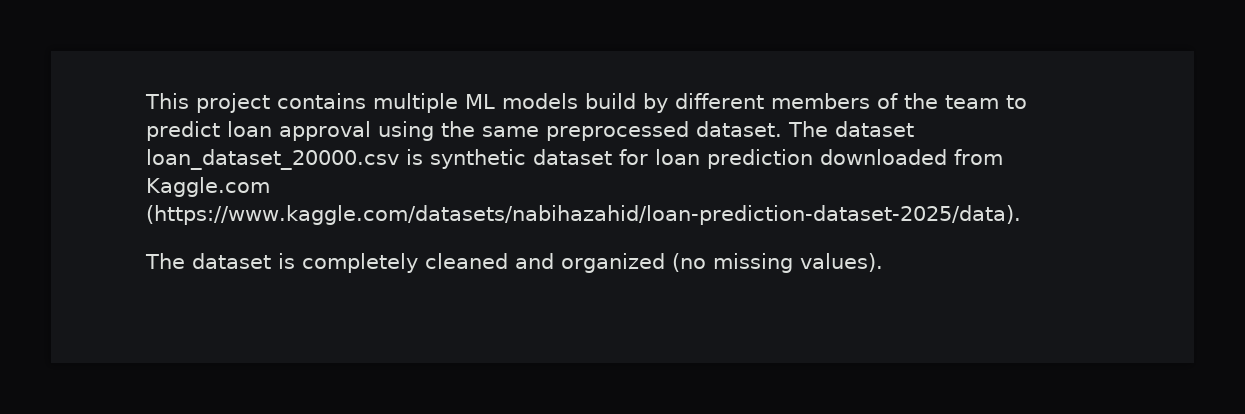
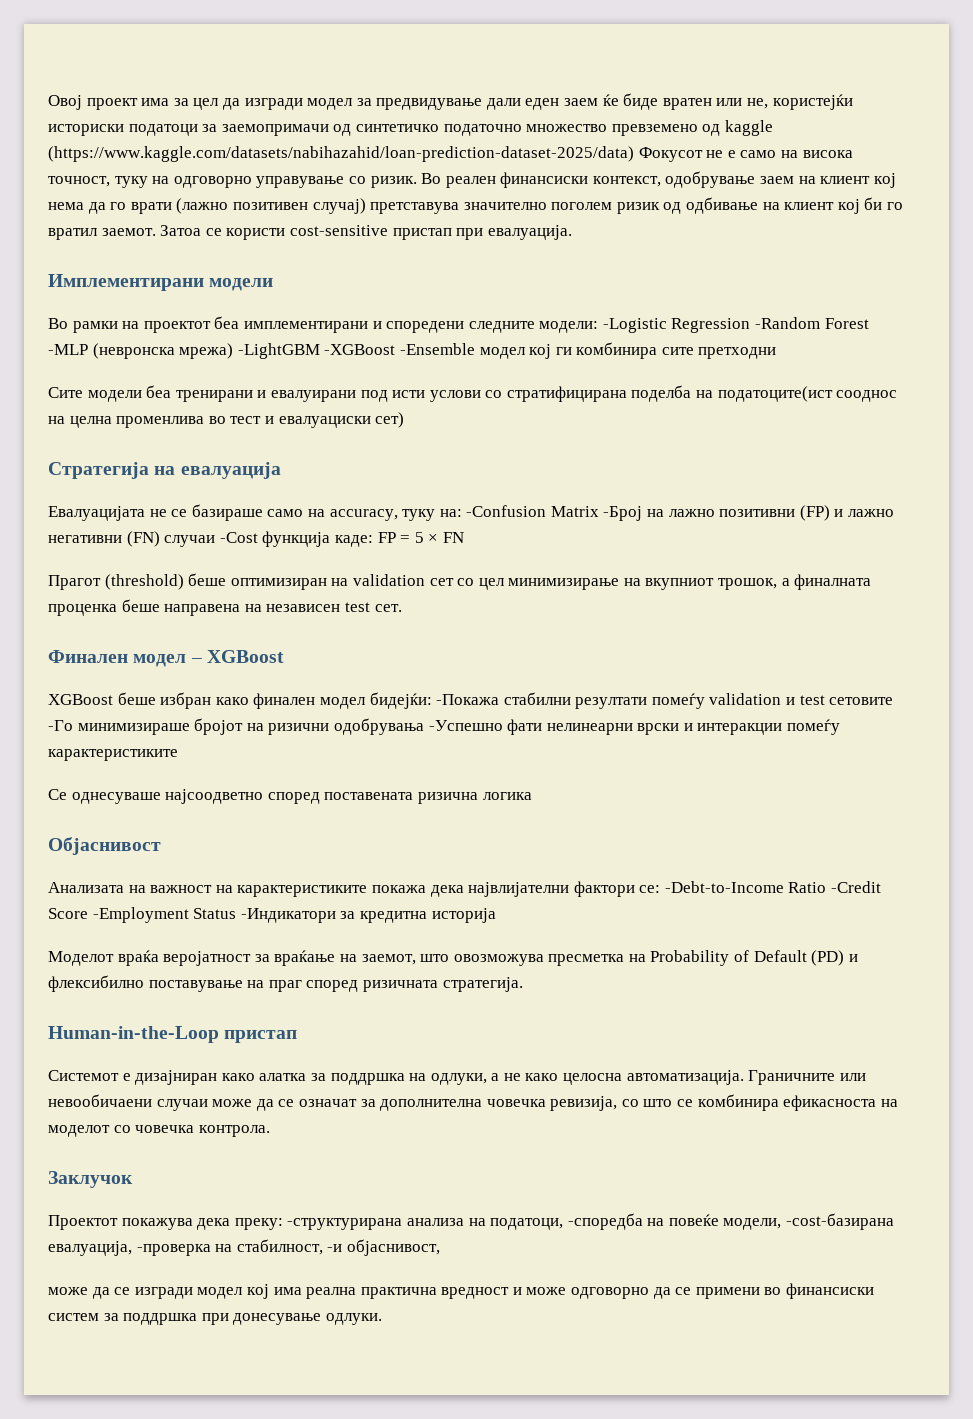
- This project contains multiple ML models build by different members of the team to predict loan approval using the same preprocessed dataset. The dataset loan_dataset_20000.csv is synthetic dataset for loan prediction downloaded from Kaggle.com (https://www.kaggle.com/datasets/nabihazahid/loan-prediction-dataset-2025/data).
- The dataset is completely cleaned and organized (no missing values).
+ Овој проект има за цел да изгради модел за предвидување дали еден заем ќе биде вратен или не, користејќи историски податоци за заемопримачи од синтетичко податочно множество превземено од kaggle (https://www.kaggle.com/datasets/nabihazahid/loan-prediction-dataset-2025/data) Фокусот не е само на висока точност, туку на одговорно управување со ризик. Во реален финансиски контекст, одобрување заем на клиент кој нема да го врати (лажно позитивен случај) претставува значително поголем ризик од одбивање на клиент кој би го вратил заемот. Затоа се користи cost-sensitive пристап при евалуација.
+ Имплементирани модели
+ Во рамки на проектот беа имплементирани и споредени следните модели: -Logistic Regression -Random Forest -MLP (невронска мрежа) -LightGBM -XGBoost -Ensemble модел кој ги комбинира сите претходни
+ Сите модели беа тренирани и евалуирани под исти услови со стратифицирана поделба на податоците(ист сооднос на целна променлива во тест и евалуациски сет)
+ Стратегија на евалуација
+ Евалуацијата не се базираше само на accuracy, туку на: -Confusion Matrix -Број на лажно позитивни (FP) и лажно негативни (FN) случаи -Cost функција каде: FP = 5 × FN
+ Прагот (threshold) беше оптимизиран на validation сет со цел минимизирање на вкупниот трошок, а финалната проценка беше направена на независен test сет.
+ Финален модел – XGBoost
+ XGBoost беше избран како финален модел бидејќи: -Покажа стабилни резултати помеѓу validation и test сетовите -Го минимизираше бројот на ризични одобрувања -Успешно фати нелинеарни врски и интеракции помеѓу карактеристиките
+ Се однесуваше најсоодветно според поставената ризична логика
+ Објаснивост
+ Анализата на важност на карактеристиките покажа дека највлијателни фактори се: -Debt-to-Income Ratio -Credit Score -Employment Status -Индикатори за кредитна историја
+ Моделот враќа веројатност за враќање на заемот, што овозможува пресметка на Probability of Default (PD) и флексибилно поставување на праг според ризичната стратегија.
+ Human-in-the-Loop пристап
+ Системот е дизајниран како алатка за поддршка на одлуки, а не како целосна автоматизација. Граничните или невообичаени случаи може да се означат за дополнителна човечка ревизија, со што се комбинира ефикасноста на моделот со човечка контрола.
+ Заклучок
+ Проектот покажува дека преку: -структурирана анализа на податоци, -споредба на повеќе модели, -cost-базирана евалуација, -проверка на стабилност, -и објаснивост,
+ може да се изгради модел кој има реална практична вредност и може одговорно да се примени во финансиски систем за поддршка при донесување одлуки.

